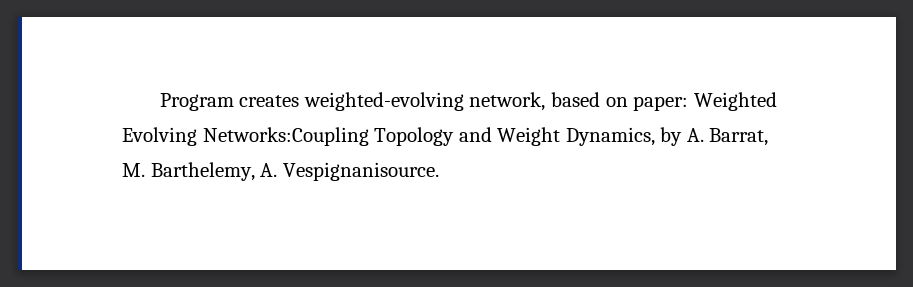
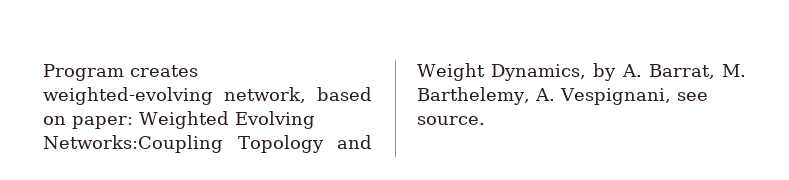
- Program creates weighted-evolving network, based on paper: Weighted Evolving Networks:Coupling Topology and Weight Dynamics, by A. Barrat, M. Barthelemy, A. Vespignanisource.
+ Program creates weighted-evolving network, based on paper: Weighted Evolving Networks:Coupling Topology and Weight Dynamics, by A. Barrat, M. Barthelemy, A. Vespignani, see source.

